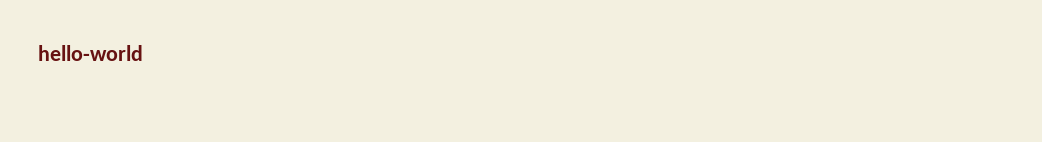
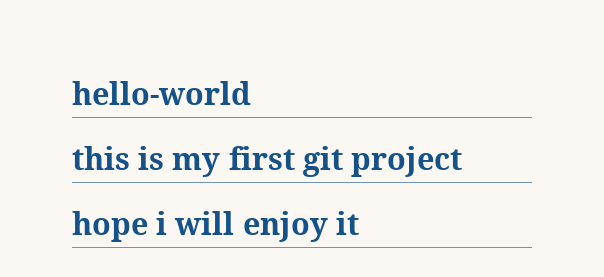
+ this is my first git project
+ hope i will enjoy it

